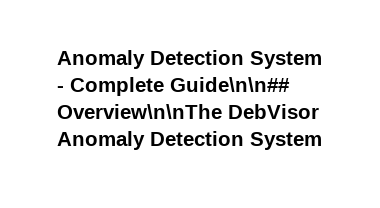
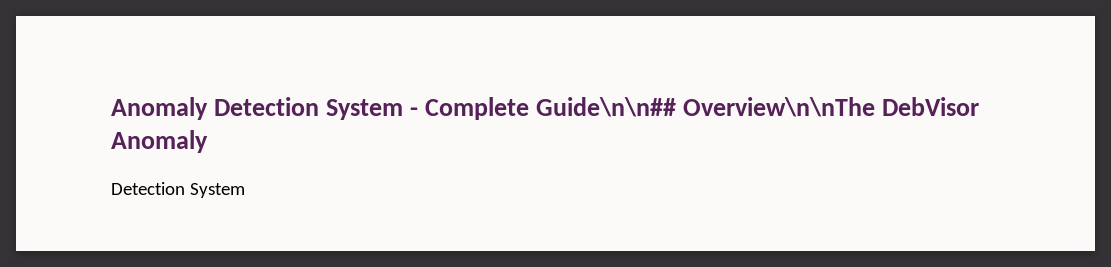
- Anomaly Detection System - Complete Guide\n\n## Overview\n\nThe DebVisor Anomaly Detection System
+ Anomaly Detection System - Complete Guide\n\n## Overview\n\nThe DebVisor Anomaly
+ Detection System

